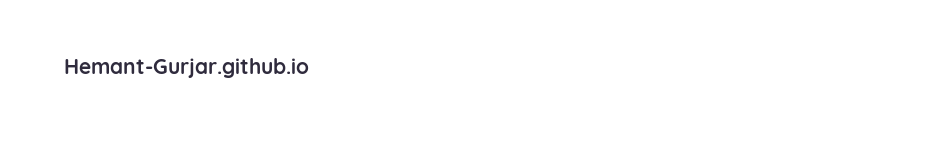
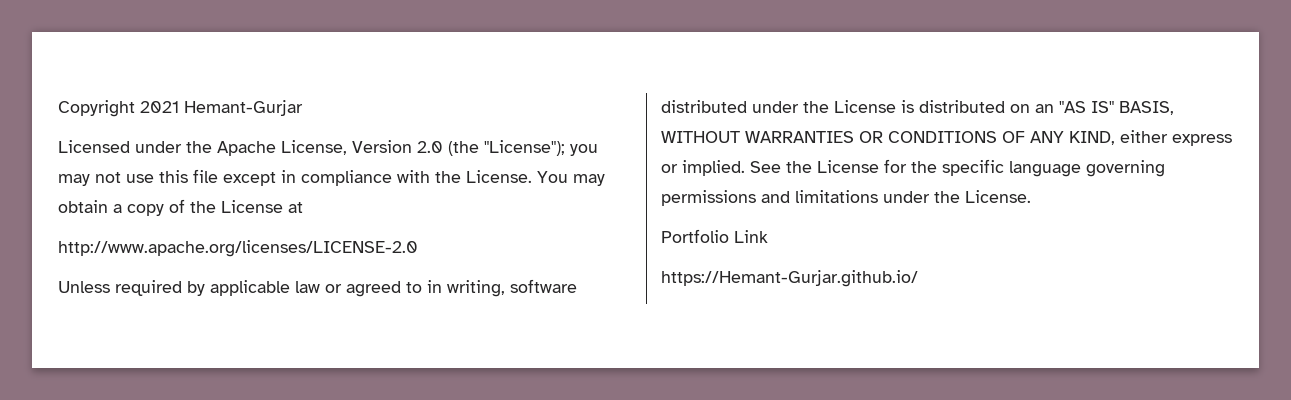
- Hemant-Gurjar.github.io
+ Copyright 2021 Hemant-Gurjar
+ Licensed under the Apache License, Version 2.0 (the "License"); you may not use this file except in compliance with the License. You may obtain a copy of the License at
+ http://www.apache.org/licenses/LICENSE-2.0
+ Unless required by applicable law or agreed to in writing, software distributed under the License is distributed on an "AS IS" BASIS, WITHOUT WARRANTIES OR CONDITIONS OF ANY KIND, either express or implied. See the License for the specific language governing permissions and limitations under the License.
+ Portfolio Link
+ https://Hemant-Gurjar.github.io/

